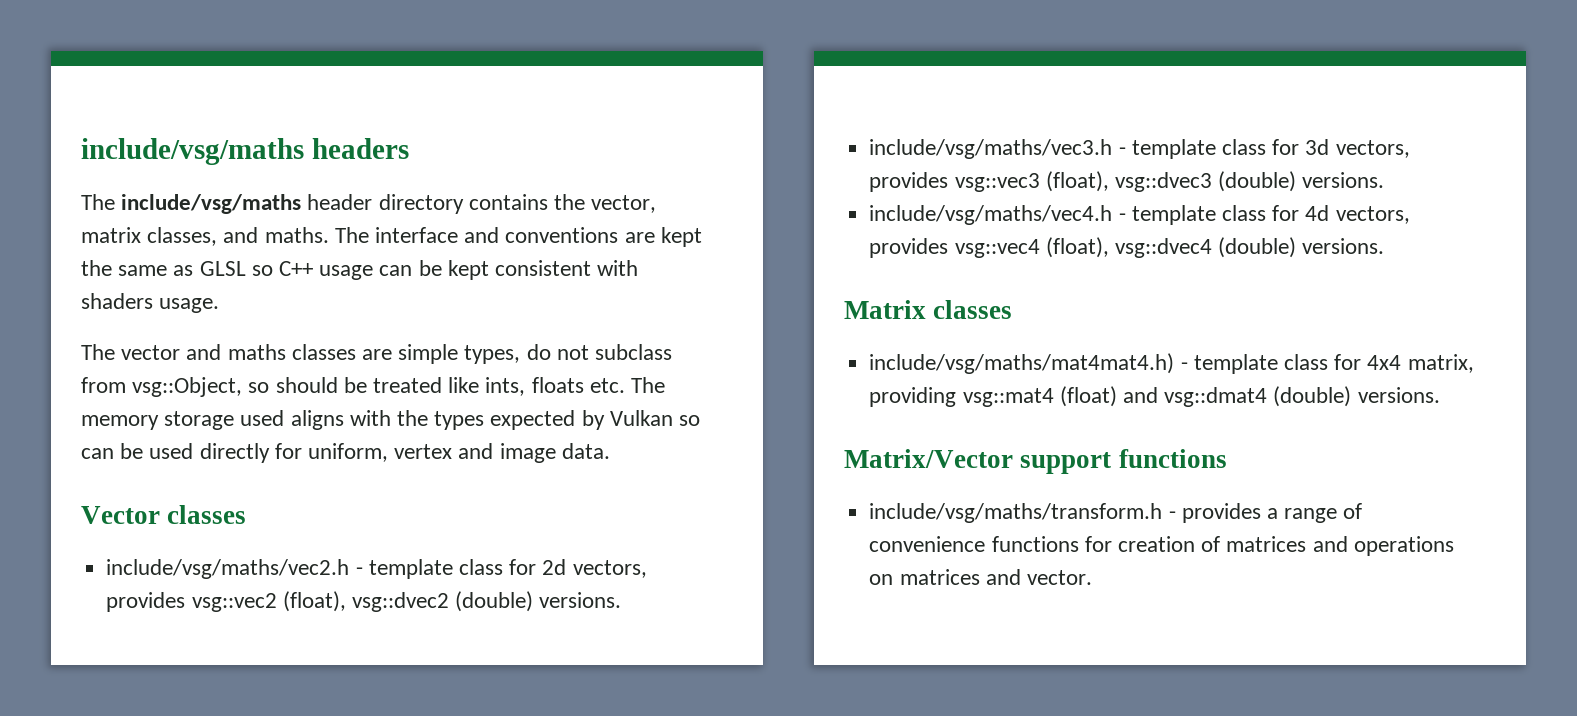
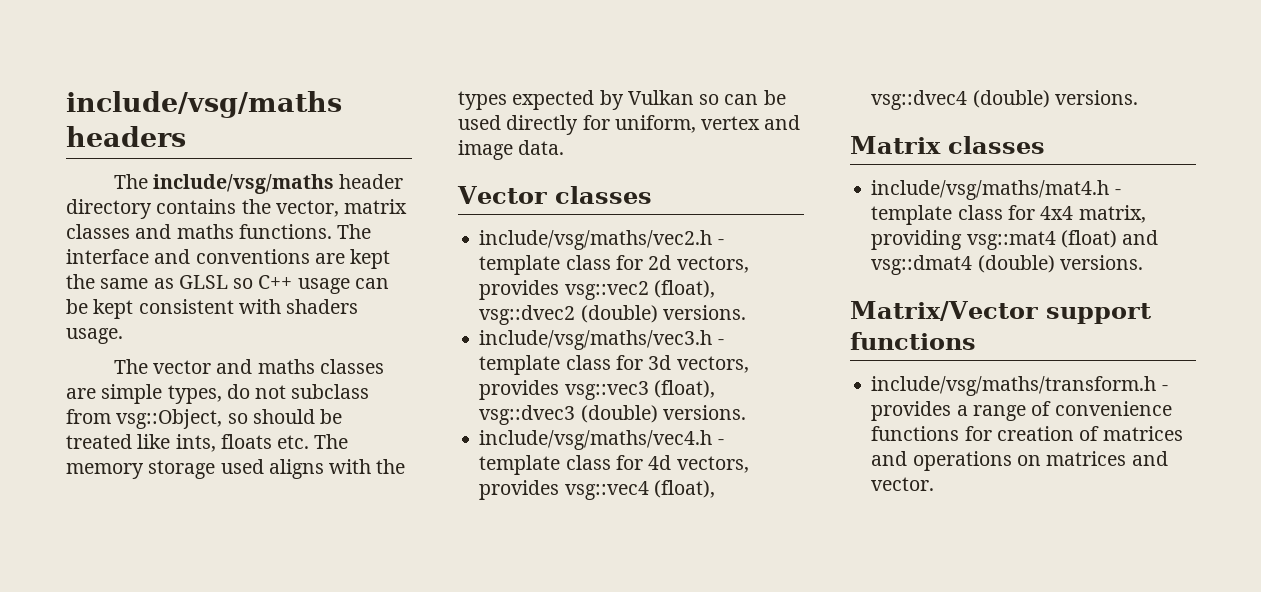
- The include/vsg/maths header directory contains the vector, matrix classes, and maths.
+ The include/vsg/maths header directory contains the vector, matrix classes and maths functions.
- include/vsg/maths/mat4mat4.h) - template class for 4x4 matrix, providing vsg::mat4 (float) and vsg::dmat4 (double) versions.
+ include/vsg/maths/mat4.h - template class for 4x4 matrix, providing vsg::mat4 (float) and vsg::dmat4 (double) versions.

